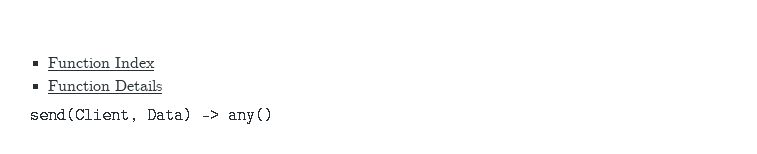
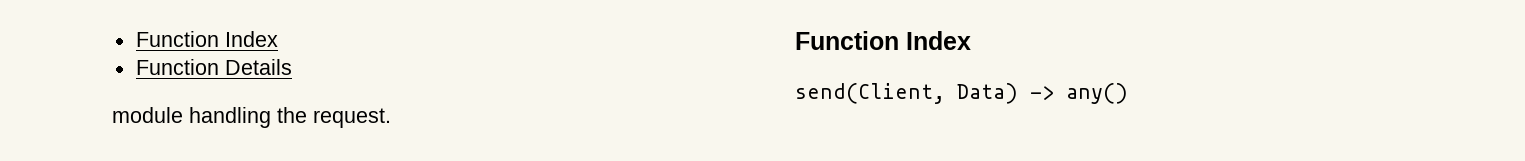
+ module handling the request.
+ Function Index

